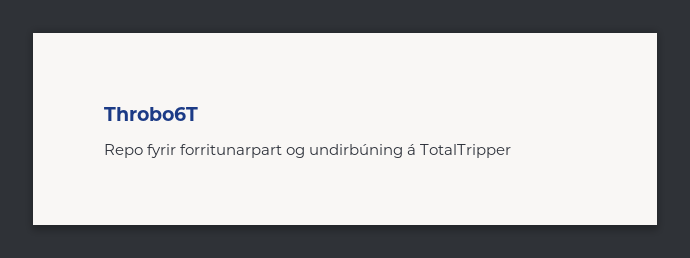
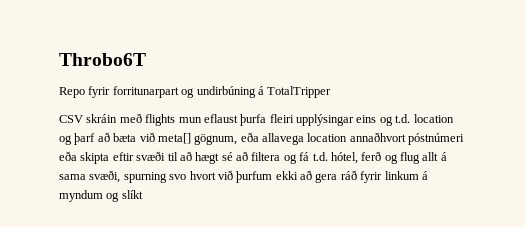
+ CSV skráin með flights mun eflaust þurfa fleiri upplýsingar eins og t.d. location og þarf að bæta við meta[] gögnum, eða allavega location annaðhvort póstnúmeri eða skipta eftir svæði til að hægt sé að filtera og fá t.d. hótel, ferð og flug allt á sama svæði, spurning svo hvort við þurfum ekki að gera ráð fyrir linkum á myndum og slíkt

